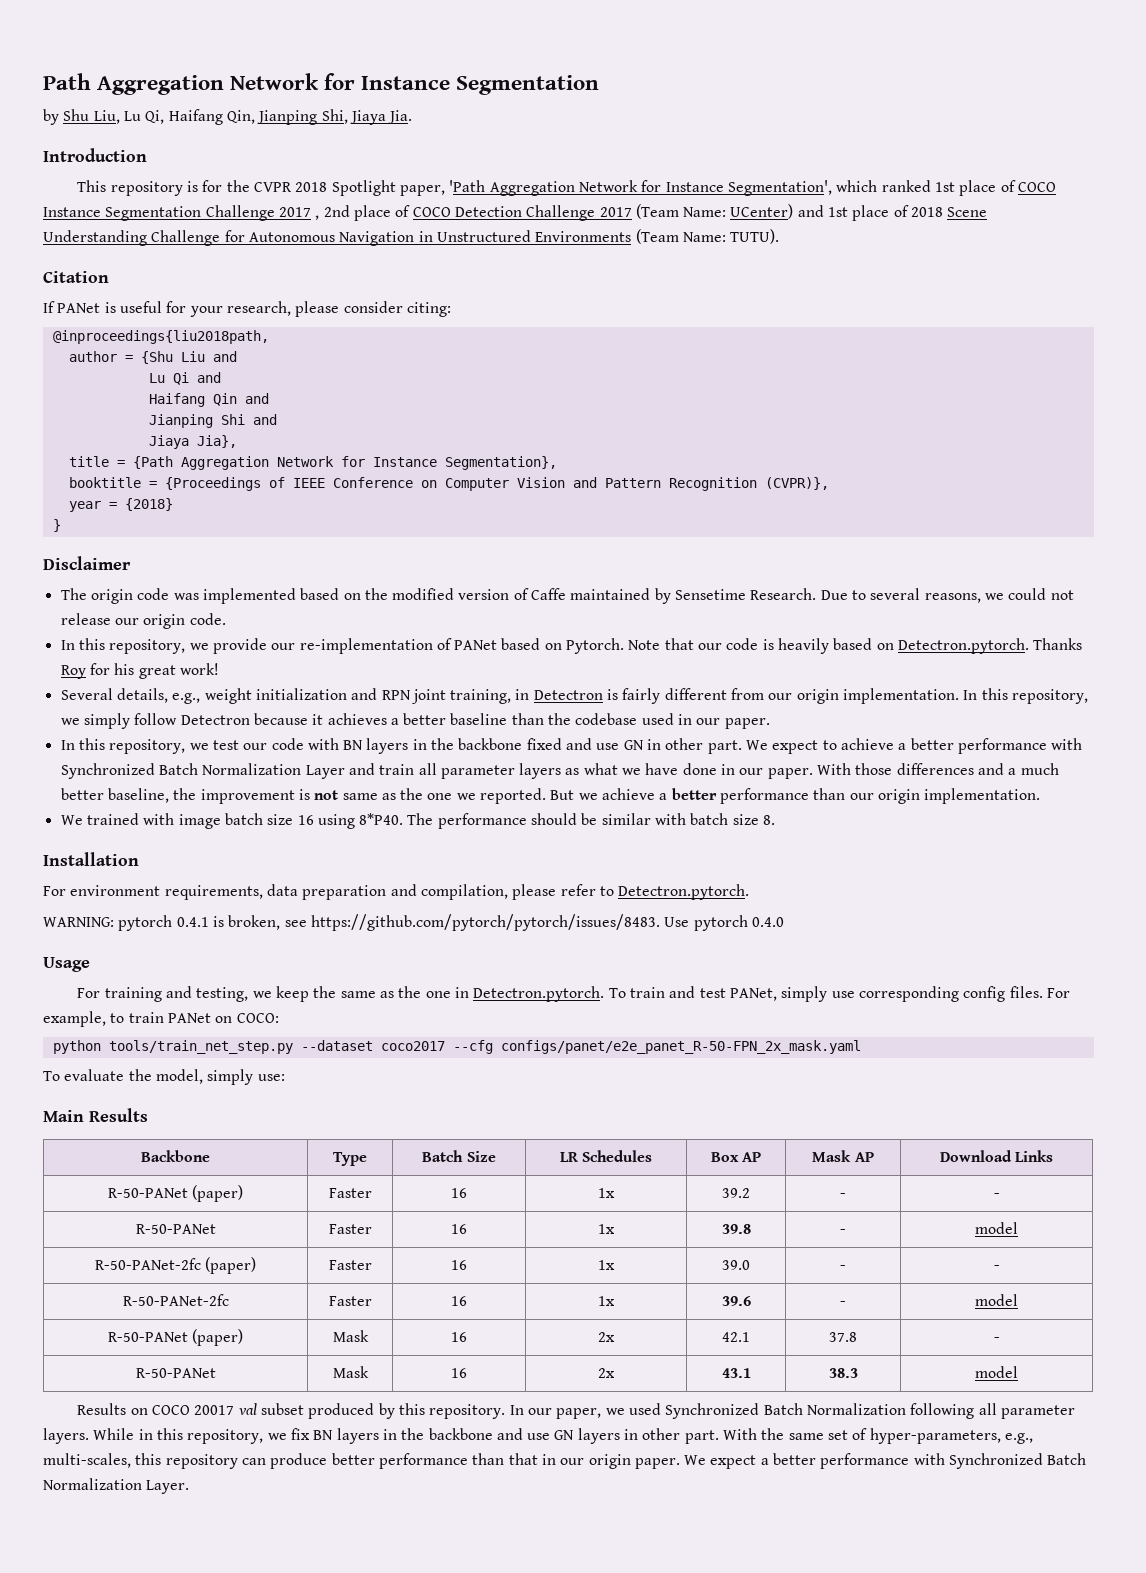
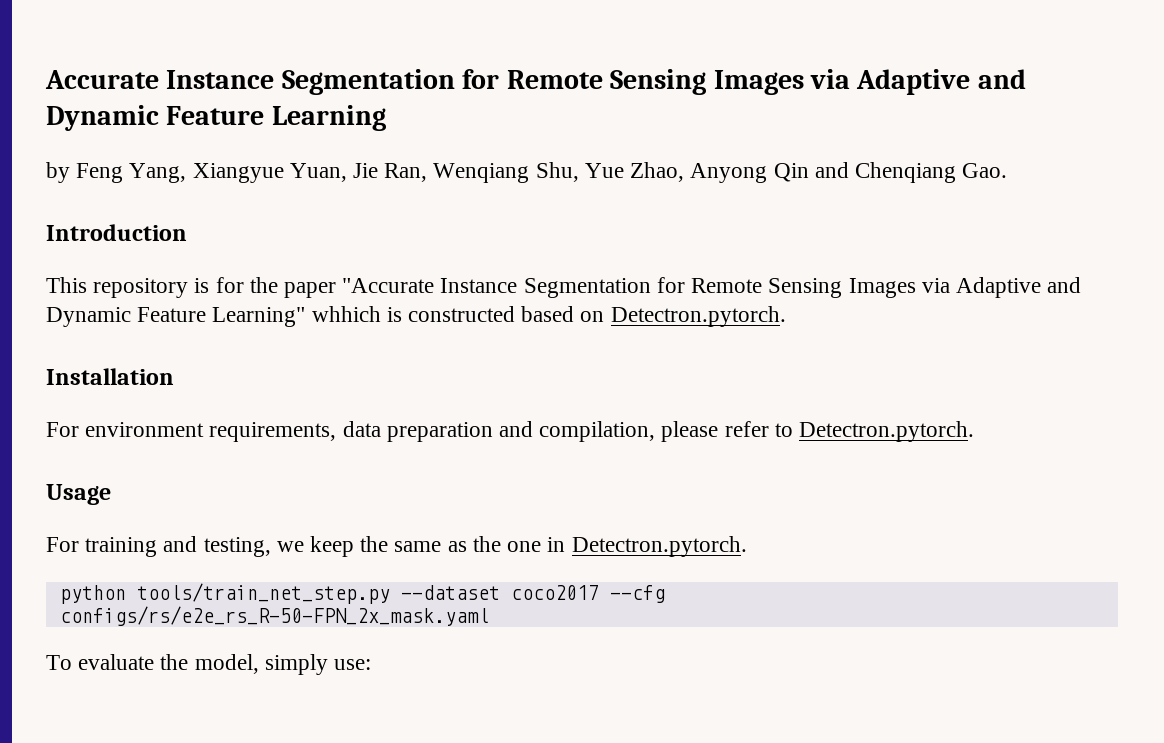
- Path Aggregation Network for Instance Segmentation
- by Shu Liu, Lu Qi, Haifang Qin, Jianping Shi, Jiaya Jia.
+ Accurate Instance Segmentation for Remote Sensing Images via Adaptive and Dynamic Feature Learning
+ by Feng Yang, Xiangyue Yuan, Jie Ran, Wenqiang Shu, Yue Zhao, Anyong Qin and Chenqiang Gao.
- This repository is for the CVPR 2018 Spotlight paper, 'Path Aggregation Network for Instance Segmentation', which ranked 1st place of COCO Instance Segmentation Challenge 2017 , 2nd place of COCO Detection Challenge 2017 (Team Name: UCenter) and 1st place of 2018 Scene Understanding Challenge for Autonomous Navigation in Unstructured Environments (Team Name: TUTU).
- Citation
- If PANet is useful for your research, please consider citing:
- @inproceedings{liu2018path,
- author = {Shu Liu and
- Lu Qi and
- Haifang Qin and
- Jianping Shi and
- Jiaya Jia},
- title = {Path Aggregation Network for Instance Segmentation},
- booktitle = {Proceedings of IEEE Conference on Computer Vision and Pattern Recognition (CVPR)},
- year = {2018}
- }
- Disclaimer
- The origin code was implemented based on the modified version of Caffe maintained by Sensetime Research. Due to several reasons, we could not release our origin code.
- In this repository, we provide our re-implementation of PANet based on Pytorch. Note that our code is heavily based on Detectron.pytorch. Thanks Roy for his great work!
- Several details, e.g., weight initialization and RPN joint training, in Detectron is fairly different from our origin implementation. In this repository, we simply follow Detectron because it achieves a better baseline than the codebase used in our paper.
- In this repository, we test our code with BN layers in the backbone fixed and use GN in other part. We expect to achieve a better performance with Synchronized Batch Normalization Layer and train all parameter layers as what we have done in our paper. With those differences and a much better baseline, the improvement is not same as the one we reported. But we achieve a better performance than our origin implementation.
- We trained with image batch size 16 using 8*P40. The performance should be similar with batch size 8.
+ This repository is for the paper "Accurate Instance Segmentation for Remote Sensing Images via Adaptive and Dynamic Feature Learning" whhich is constructed based on Detectron.pytorch.
- WARNING: pytorch 0.4.1 is broken, see https://github.com/pytorch/pytorch/issues/8483. Use pytorch 0.4.0
- For training and testing, we keep the same as the one in Detectron.pytorch. To train and test PANet, simply use corresponding config files. For example, to train PANet on COCO:
+ For training and testing, we keep the same as the one in Detectron.pytorch.
- python tools/train_net_step.py --dataset coco2017 --cfg configs/panet/e2e_panet_R-50-FPN_2x_mask.yaml
+ python tools/train_net_step.py --dataset coco2017 --cfg configs/rs/e2e_rs_R-50-FPN_2x_mask.yaml
- Main Results
- Backbone | Type | Batch Size | LR Schedules | Box AP | Mask AP | Download Links
- R-50-PANet (paper) | Faster | 16 | 1x | 39.2 | - | -
- R-50-PANet | Faster | 16 | 1x | 39.8 | - | model
- R-50-PANet-2fc (paper) | Faster | 16 | 1x | 39.0 | - | -
- R-50-PANet-2fc | Faster | 16 | 1x | 39.6 | - | model
- R-50-PANet (paper) | Mask | 16 | 2x | 42.1 | 37.8 | -
- R-50-PANet | Mask | 16 | 2x | 43.1 | 38.3 | model
- Results on COCO 20017 val subset produced by this repository. In our paper, we used Synchronized Batch Normalization following all parameter layers. While in this repository, we fix BN layers in the backbone and use GN layers in other part. With the same set of hyper-parameters, e.g., multi-scales, this repository can produce better performance than that in our origin paper. We expect a better performance with Synchronized Batch Normalization Layer.

